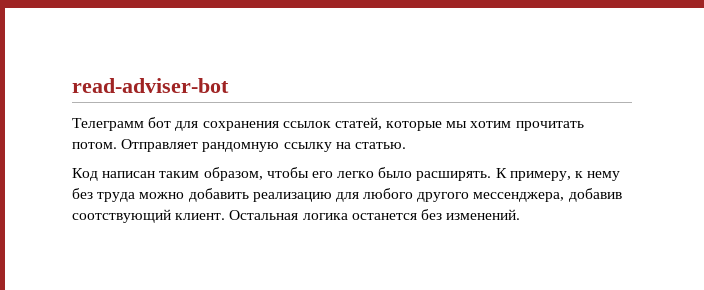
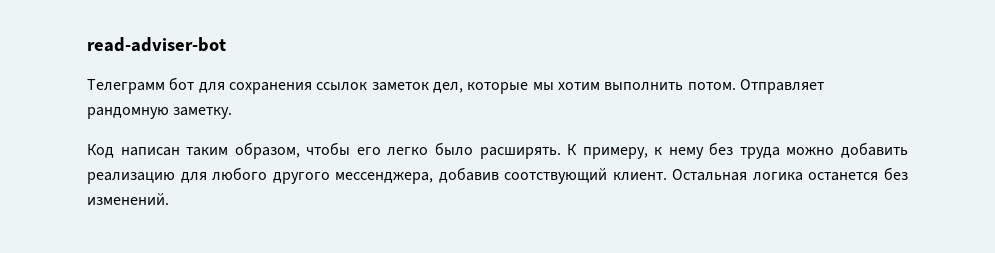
- Телеграмм бот для сохранения ссылок статей, которые мы хотим прочитать потом.
+ Телеграмм бот для сохранения ссылок заметок дел, которые мы хотим выполнить потом.
- Отправляет рандомную ссылку на статью.
+ Отправляет рандомную заметку.

